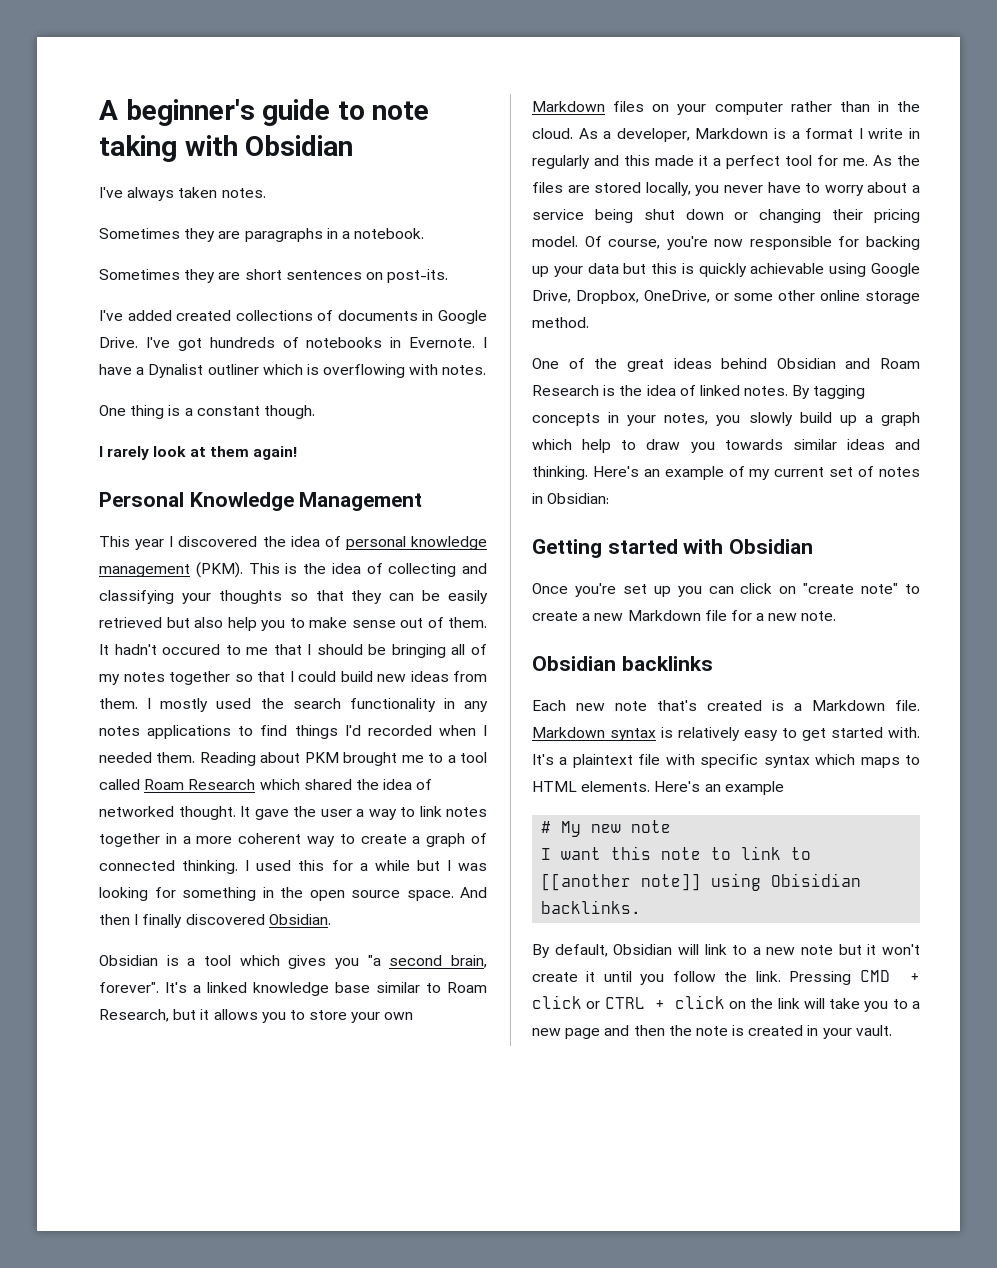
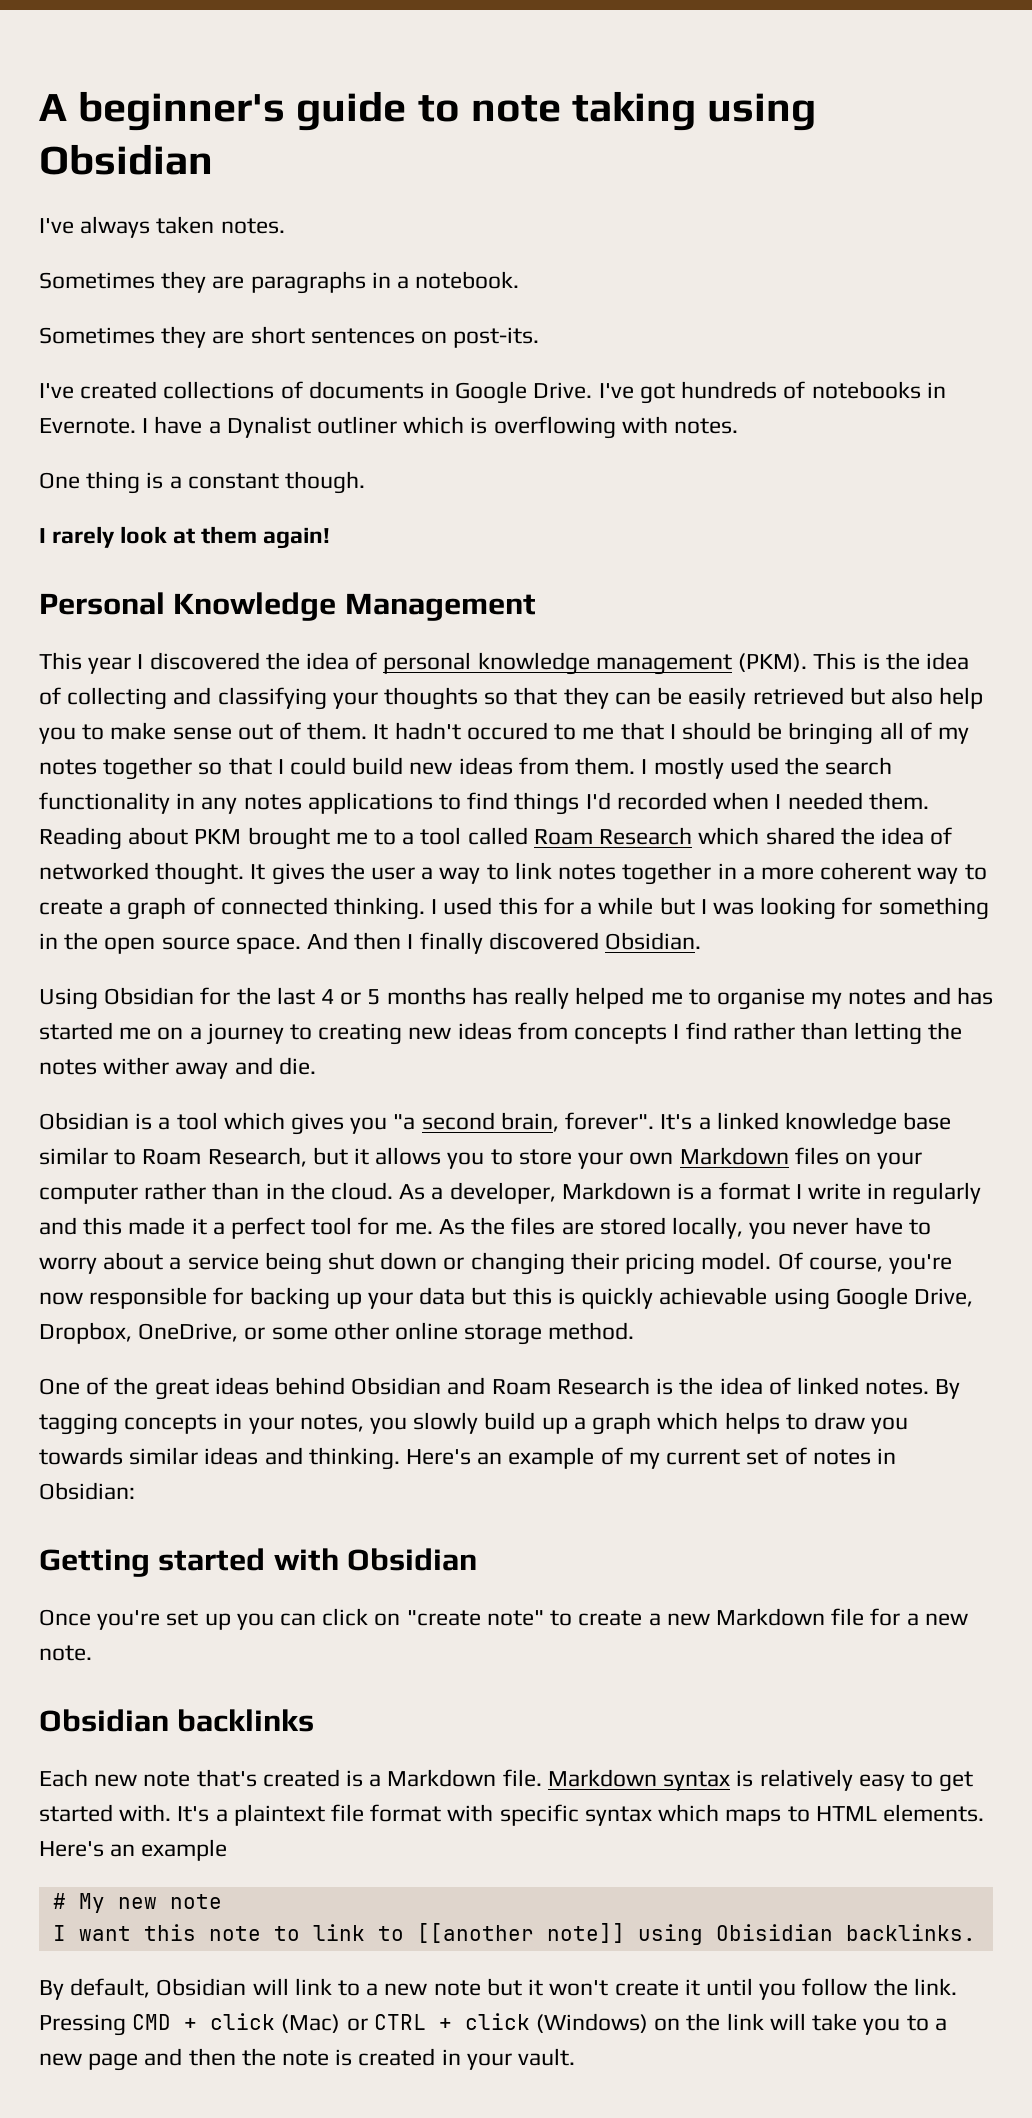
- A beginner's guide to note taking with Obsidian
+ A beginner's guide to note taking using Obsidian
- I've added created collections of documents in Google Drive.
+ I've created collections of documents in Google Drive.
- It gave the user a way to link notes together in a more coherent way to create a graph of connected thinking.
+ It gives the user a way to link notes together in a more coherent way to create a graph of connected thinking.
+ Using Obsidian for the last 4 or 5 months has really helped me to organise my notes and has started me on a journey to creating new ideas from concepts I find rather than letting the notes wither away and die.
- By tagging concepts in your notes, you slowly build up a graph which help to draw you towards similar ideas and thinking.
+ By tagging concepts in your notes, you slowly build up a graph which helps to draw you towards similar ideas and thinking.
- It's a plaintext file with specific syntax which maps to HTML elements.
+ It's a plaintext file format with specific syntax which maps to HTML elements.
- Pressing CMD + click or CTRL + click on the link will take you to a new page and then the note is created in your vault.
+ Pressing CMD + click (Mac) or CTRL + click (Windows) on the link will take you to a new page and then the note is created in your vault.

